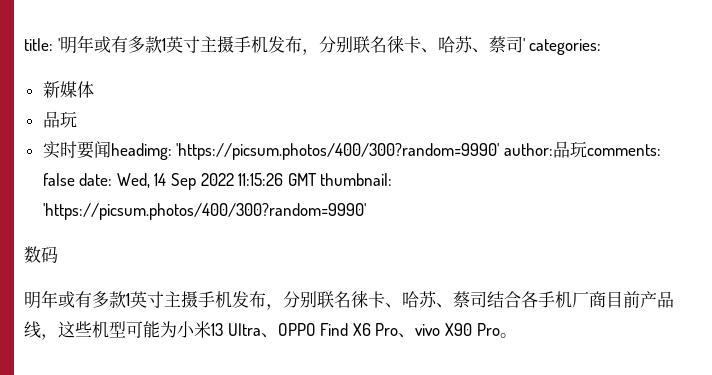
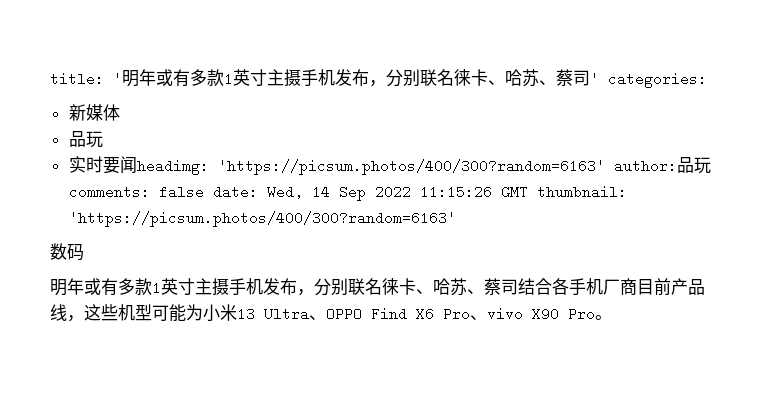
- 实时要闻headimg: 'https://picsum.photos/400/300?random=9990' author:品玩comments: false date: Wed, 14 Sep 2022 11:15:26 GMT thumbnail: 'https://picsum.photos/400/300?random=9990'
+ 实时要闻headimg: 'https://picsum.photos/400/300?random=6163' author:品玩comments: false date: Wed, 14 Sep 2022 11:15:26 GMT thumbnail: 'https://picsum.photos/400/300?random=6163'

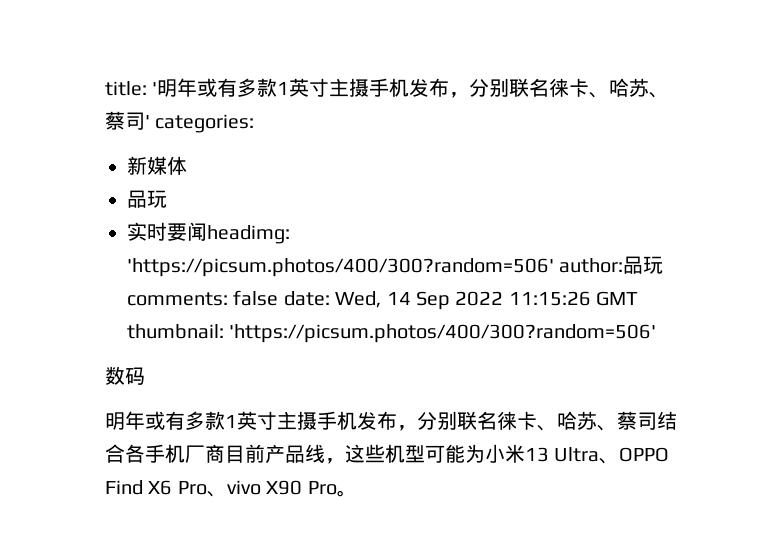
- 实时要闻headimg: 'https://picsum.photos/400/300?random=6163' author:品玩comments: false date: Wed, 14 Sep 2022 11:15:26 GMT thumbnail: 'https://picsum.photos/400/300?random=6163'
+ 实时要闻headimg: 'https://picsum.photos/400/300?random=506' author:品玩comments: false date: Wed, 14 Sep 2022 11:15:26 GMT thumbnail: 'https://picsum.photos/400/300?random=506'

